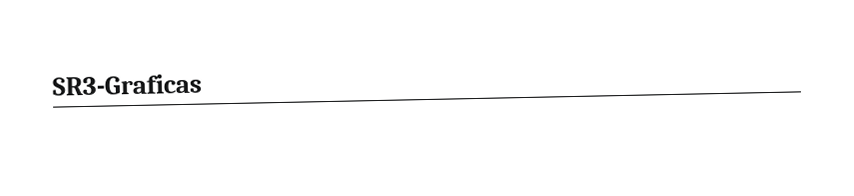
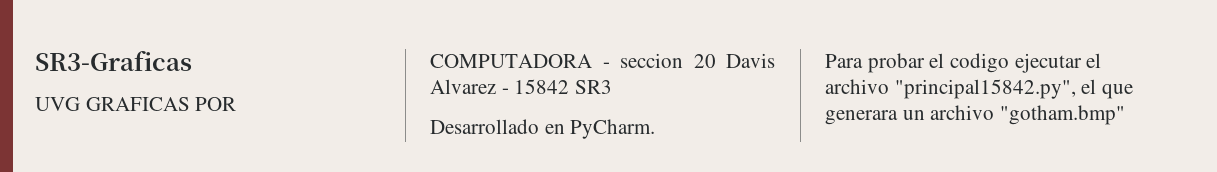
+ UVG GRAFICAS POR COMPUTADORA - seccion 20 Davis Alvarez - 15842 SR3
+ Desarrollado en PyCharm.
+ Para probar el codigo ejecutar el archivo "principal15842.py", el que generara un archivo "gotham.bmp"

